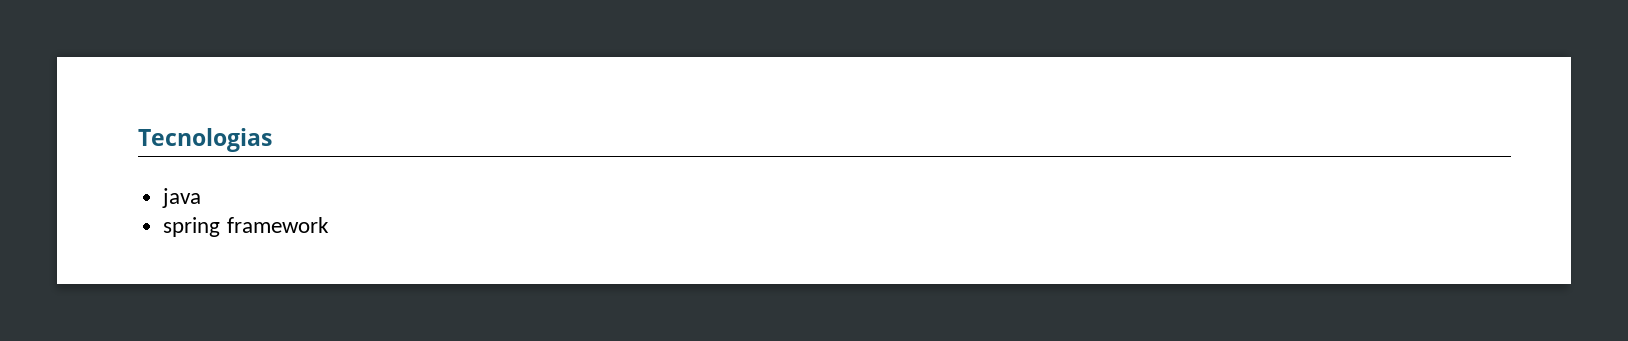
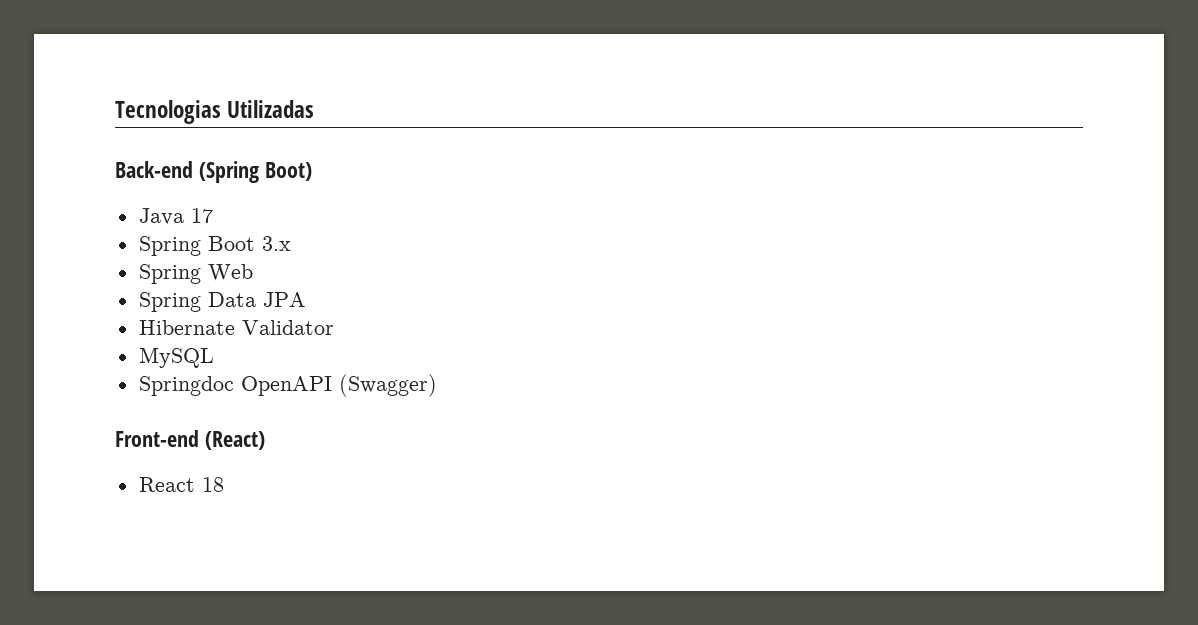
- Tecnologias
- java
- spring framework
+ Tecnologias Utilizadas
+ Back-end (Spring Boot)
+ Java 17
+ Spring Boot 3.x
+ Spring Web
+ Spring Data JPA
+ Hibernate Validator
+ MySQL
+ Springdoc OpenAPI (Swagger)
+ Front-end (React)
+ React 18

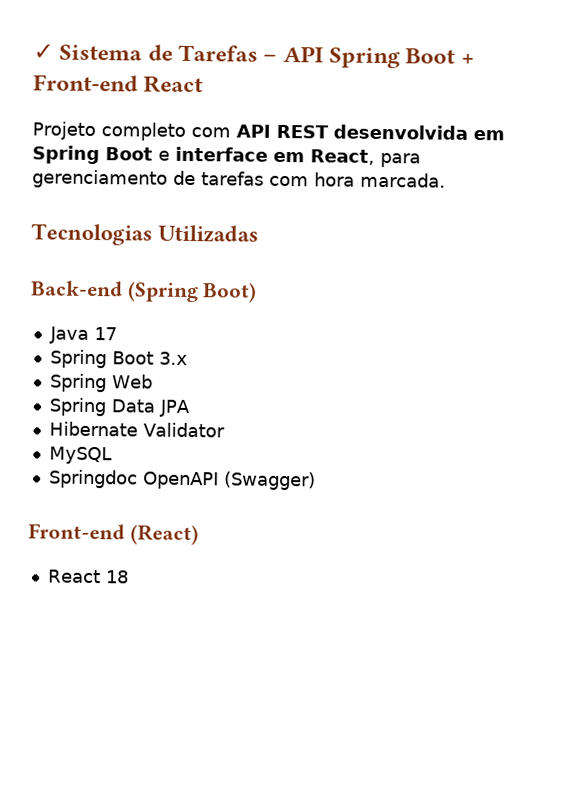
+ ✓ Sistema de Tarefas – API Spring Boot + Front-end React
+ Projeto completo com API REST desenvolvida em Spring Boot e interface em React, para gerenciamento de tarefas com hora marcada.

